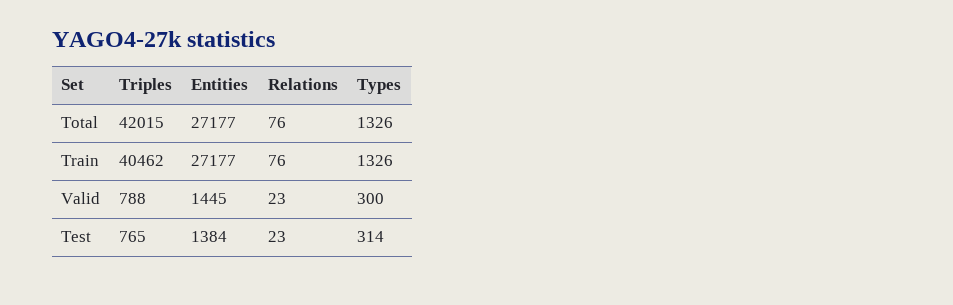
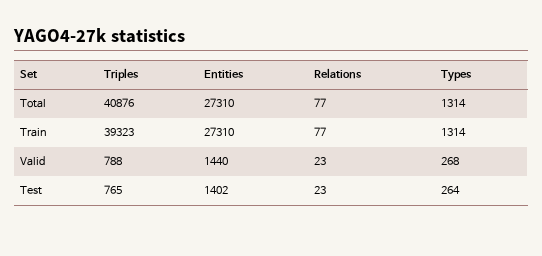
- Total | 42015 | 27177 | 76 | 1326
- Train | 40462 | 27177 | 76 | 1326
+ Total | 40876 | 27310 | 77 | 1314
+ Train | 39323 | 27310 | 77 | 1314
- Valid | 788 | 1445 | 23 | 300
+ Valid | 788 | 1440 | 23 | 268
- Test | 765 | 1384 | 23 | 314
+ Test | 765 | 1402 | 23 | 264

